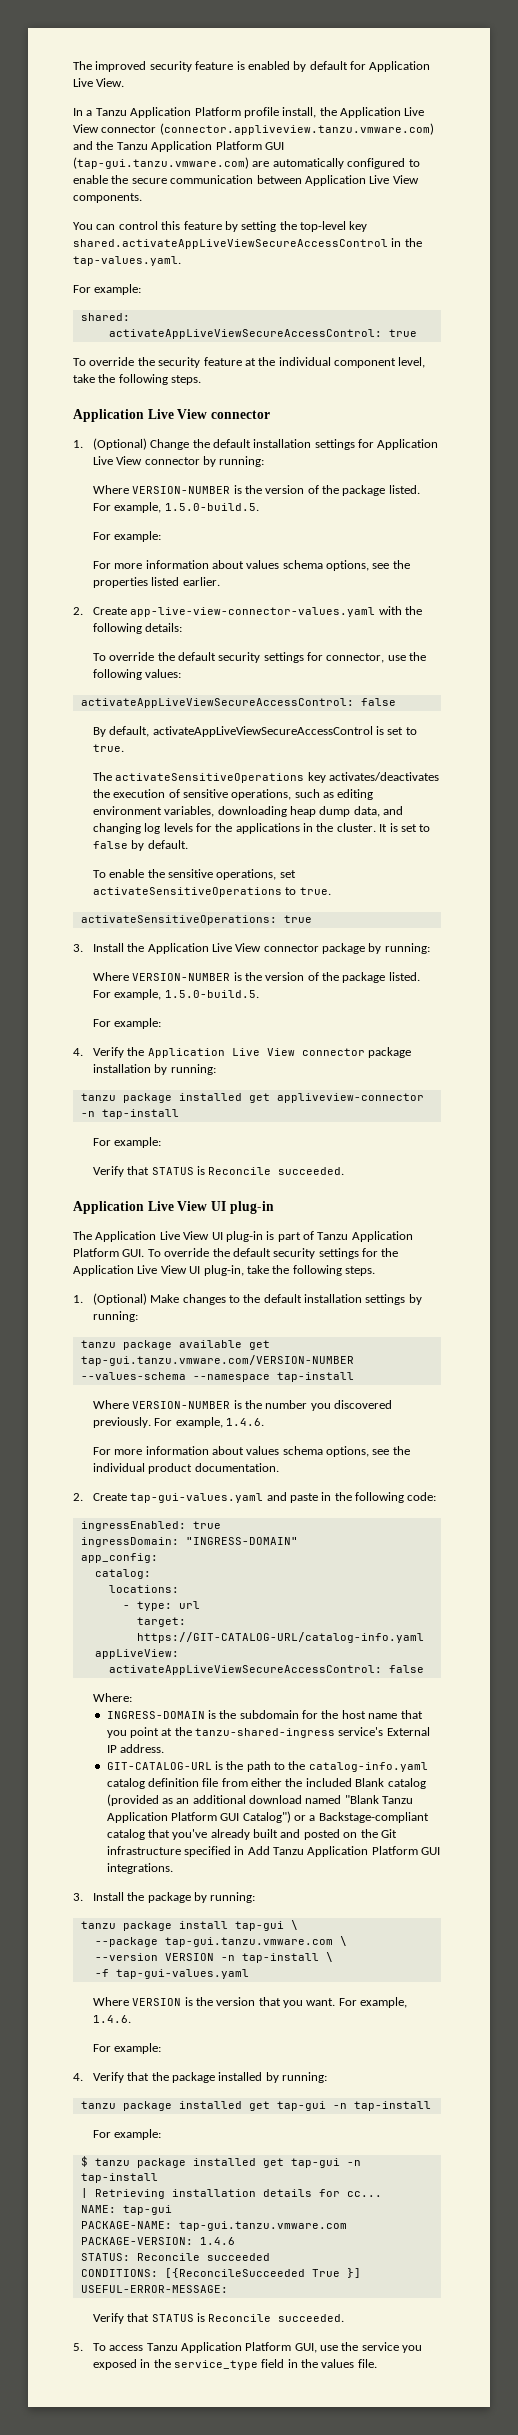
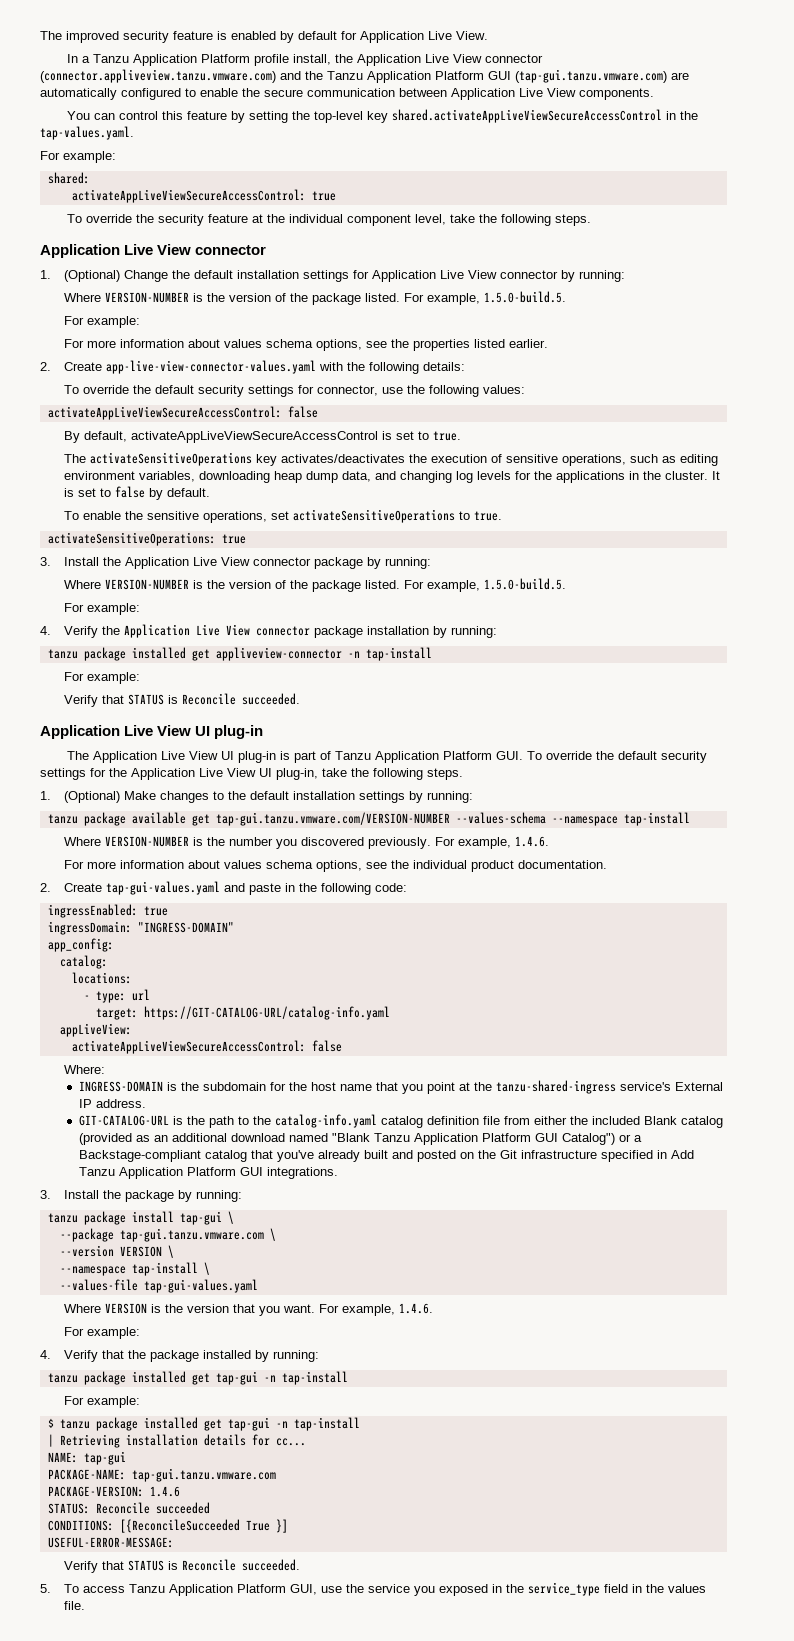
- --version VERSION -n tap-install \
+ --version VERSION \
+ --namespace tap-install \
- -f tap-gui-values.yaml
+ --values-file tap-gui-values.yaml

